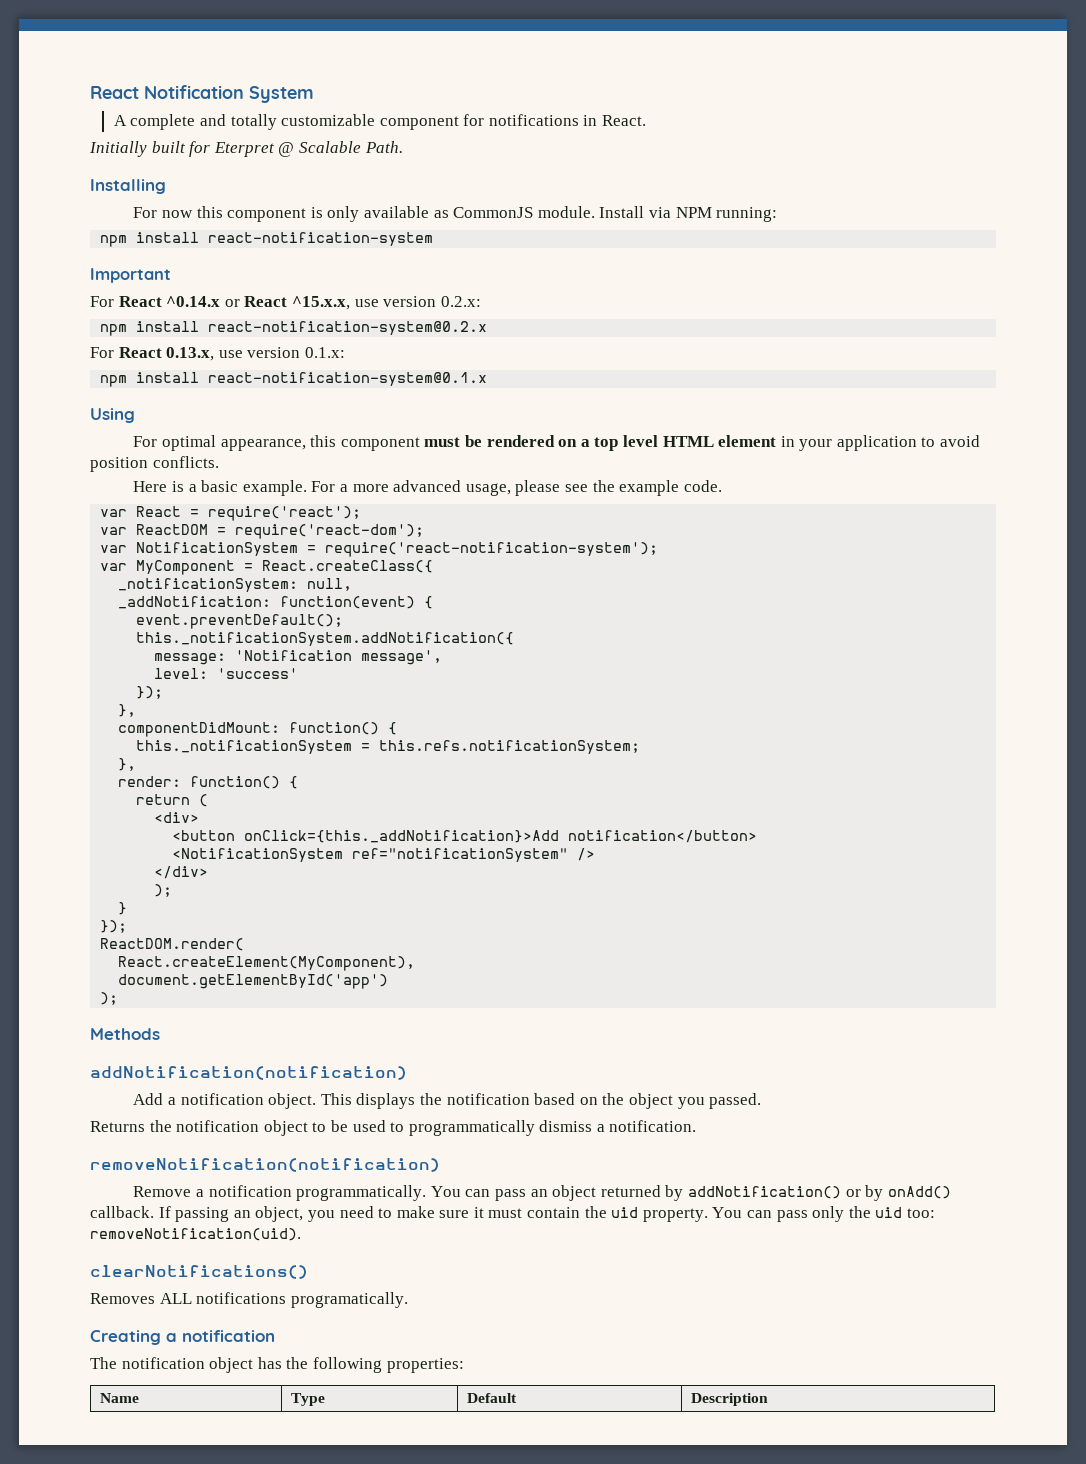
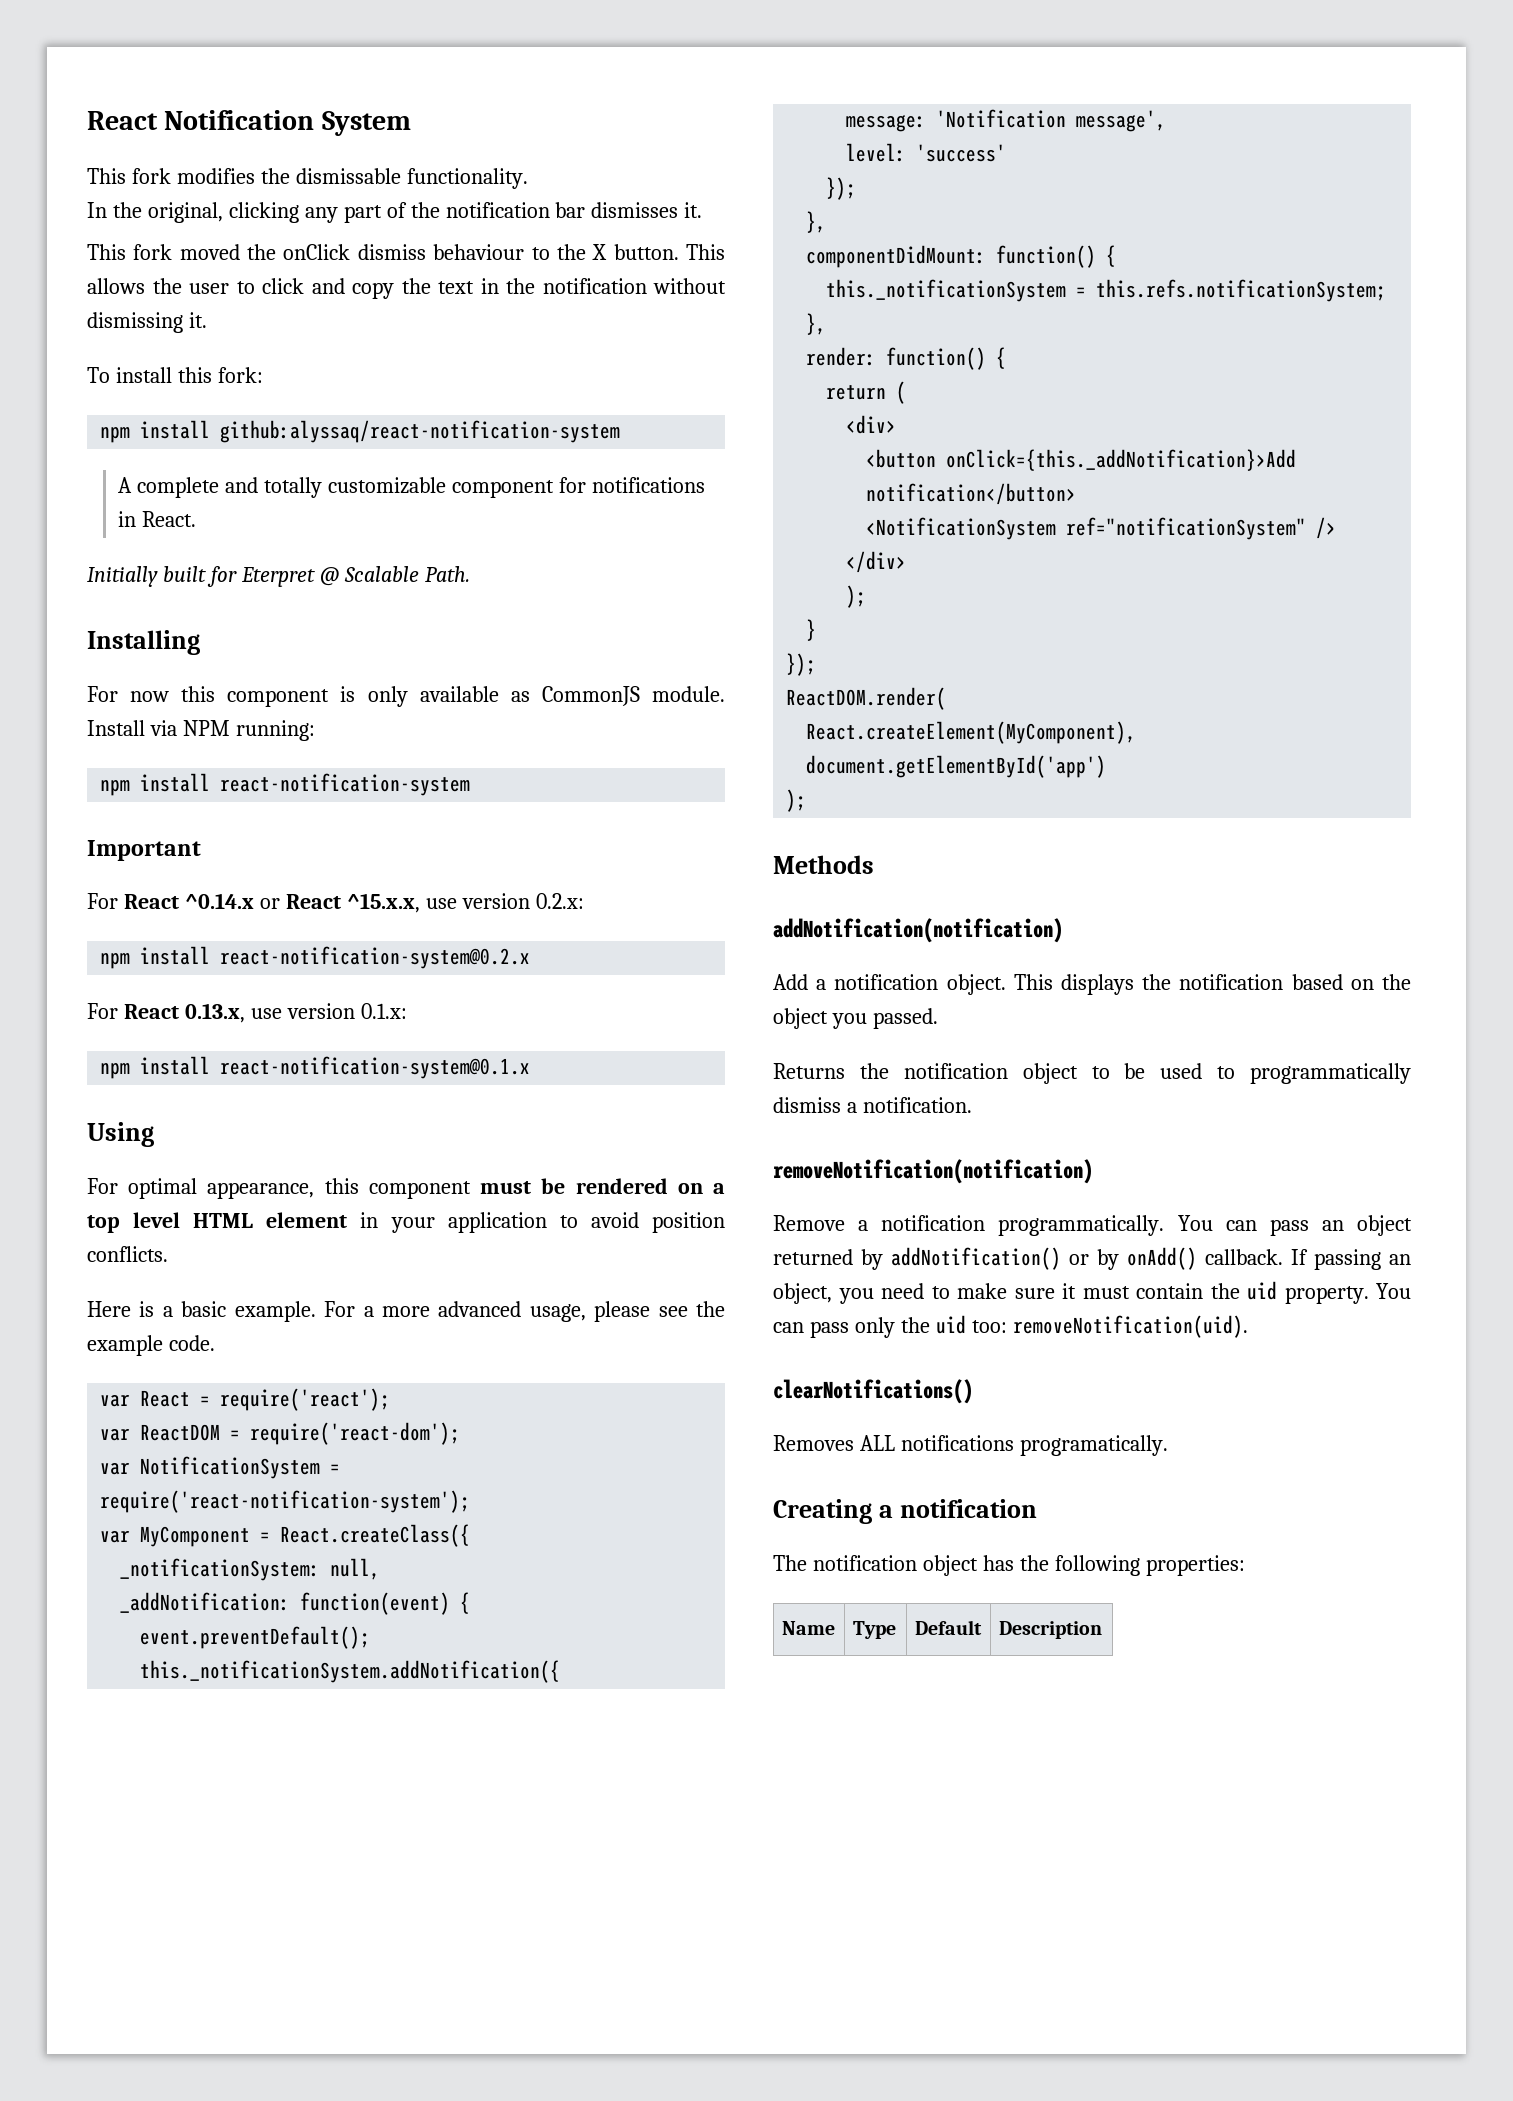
+ This fork modifies the dismissable functionality.
+ In the original, clicking any part of the notification bar dismisses it.
+ This fork moved the onClick dismiss behaviour to the X button. This allows the user to click and copy the text in the notification without dismissing it.
+ To install this fork:
+ npm install github:alyssaq/react-notification-system

